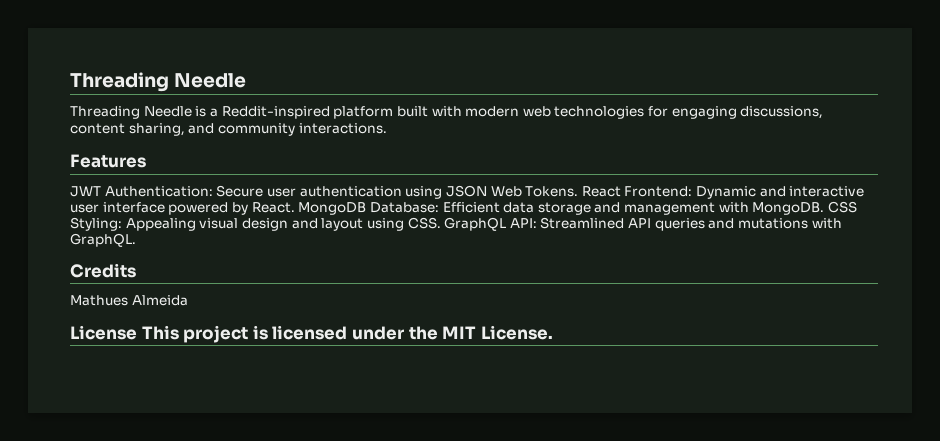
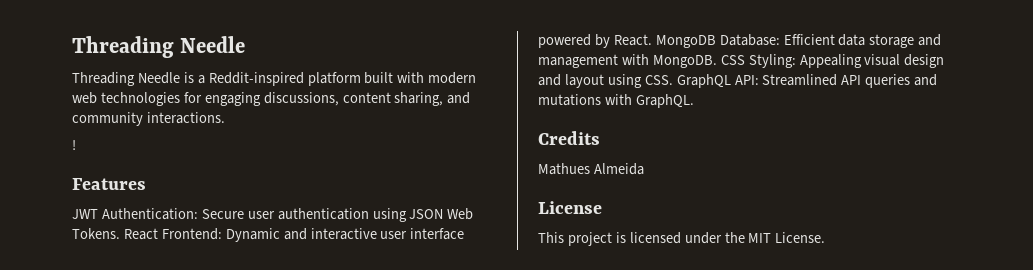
+ !
- License This project is licensed under the MIT License.
+ License
+ This project is licensed under the MIT License.

